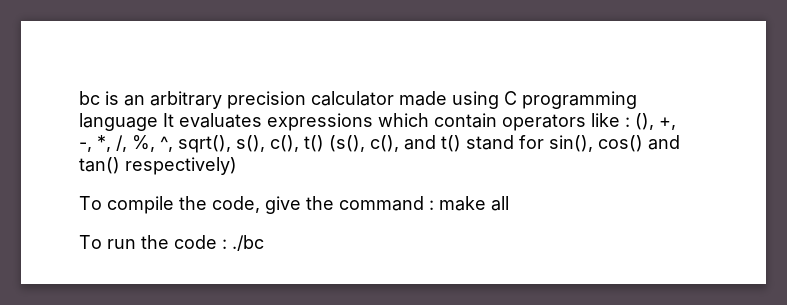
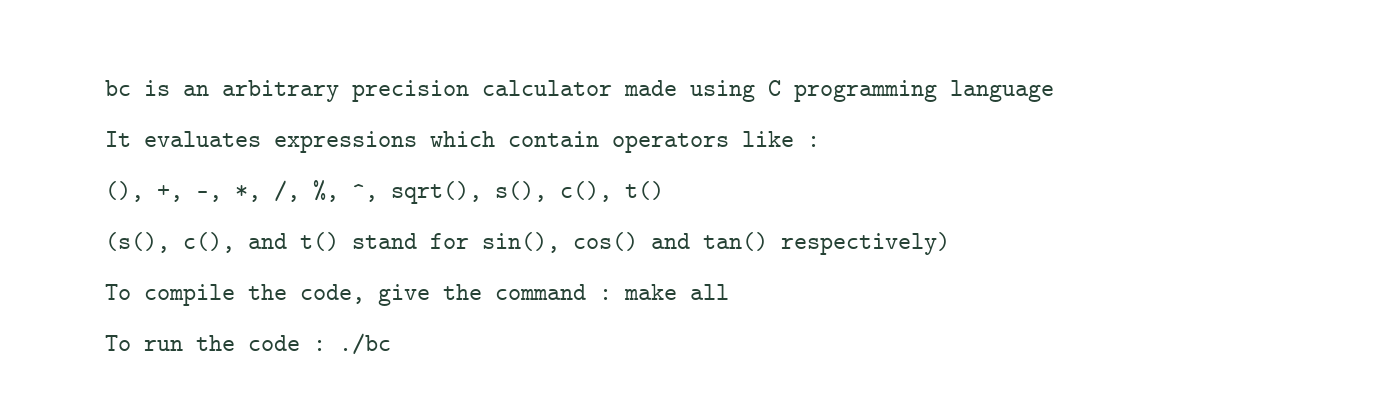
- bc is an arbitrary precision calculator made using C programming language It evaluates expressions which contain operators like : (), +, -, *, /, %, ^, sqrt(), s(), c(), t() (s(), c(), and t() stand for sin(), cos() and tan() respectively)
+ bc is an arbitrary precision calculator made using C programming language
+ It evaluates expressions which contain operators like :
+ (), +, -, *, /, %, ^, sqrt(), s(), c(), t()
+ (s(), c(), and t() stand for sin(), cos() and tan() respectively)

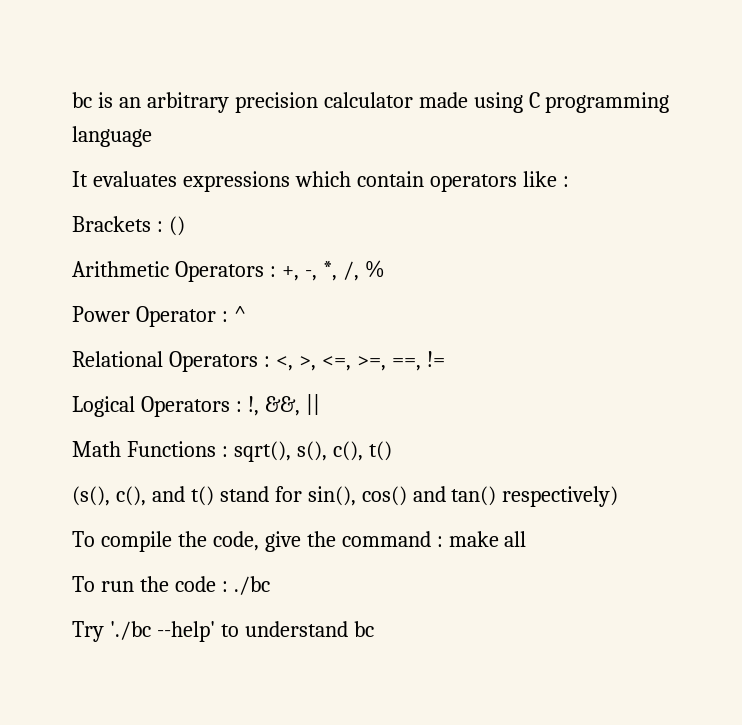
- (), +, -, *, /, %, ^, sqrt(), s(), c(), t()
+ Brackets : ()
+ Arithmetic Operators : +, -, *, /, %
+ Power Operator : ^
+ Relational Operators : <, >, <=, >=, ==, !=
+ Logical Operators : !, &&, ||
+ Math Functions : sqrt(), s(), c(), t()
+ Try './bc --help' to understand bc

